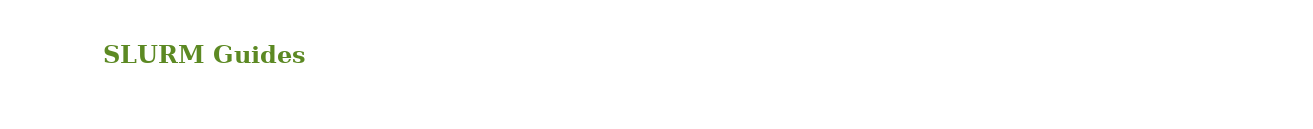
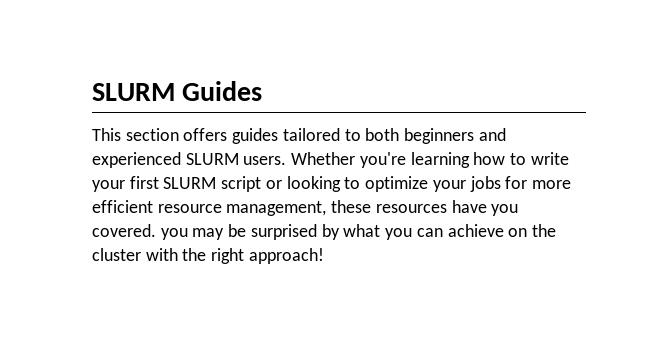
+ This section offers guides tailored to both beginners and experienced SLURM users. Whether you're learning how to write your first SLURM script or looking to optimize your jobs for more efficient resource management, these resources have you covered. you may be surprised by what you can achieve on the cluster with the right approach!

